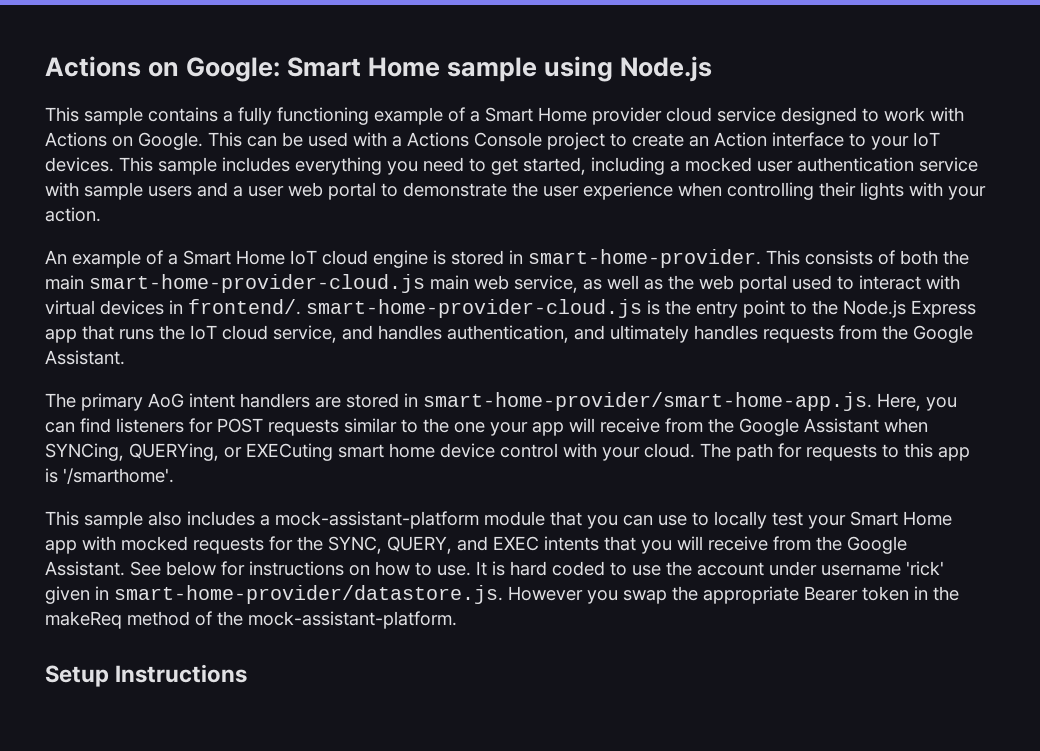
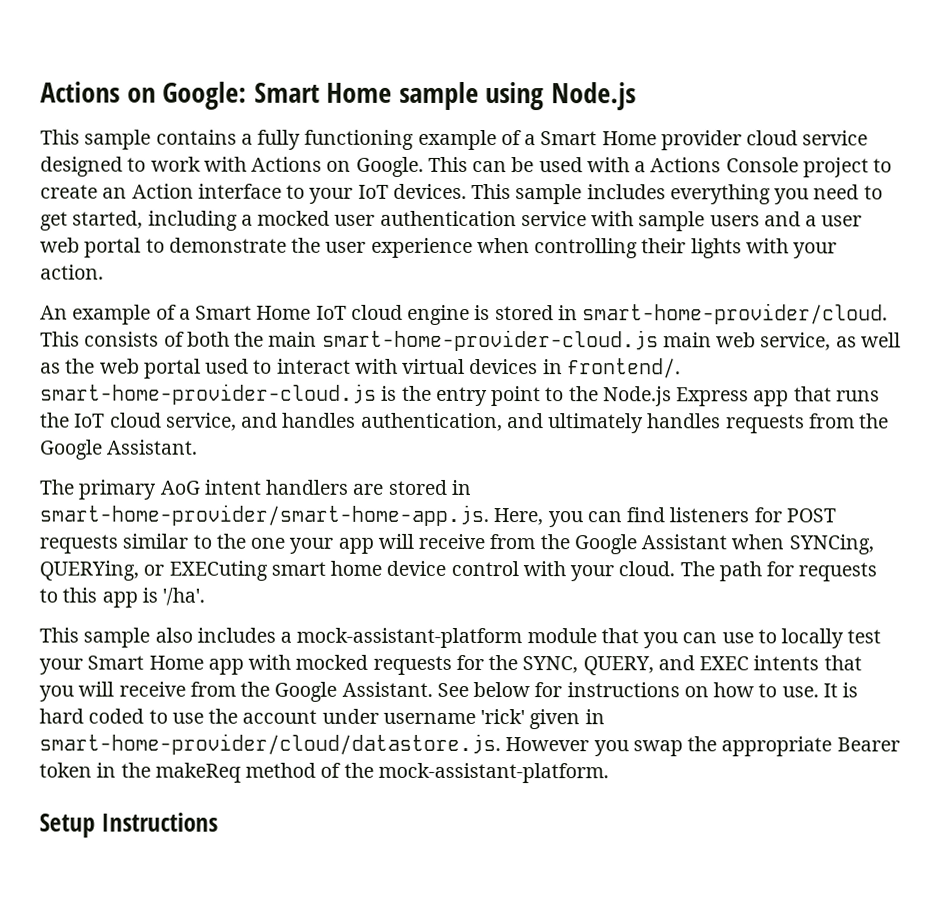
- An example of a Smart Home IoT cloud engine is stored in smart-home-provider.
+ An example of a Smart Home IoT cloud engine is stored in smart-home-provider/cloud.
- The path for requests to this app is '/smarthome'.
+ The path for requests to this app is '/ha'.
- It is hard coded to use the account under username 'rick' given in smart-home-provider/datastore.js. However you swap the appropriate Bearer token in the makeReq method of the mock-assistant-platform.
+ It is hard coded to use the account under username 'rick' given in smart-home-provider/cloud/datastore.js. However you swap the appropriate Bearer token in the makeReq method of the mock-assistant-platform.

